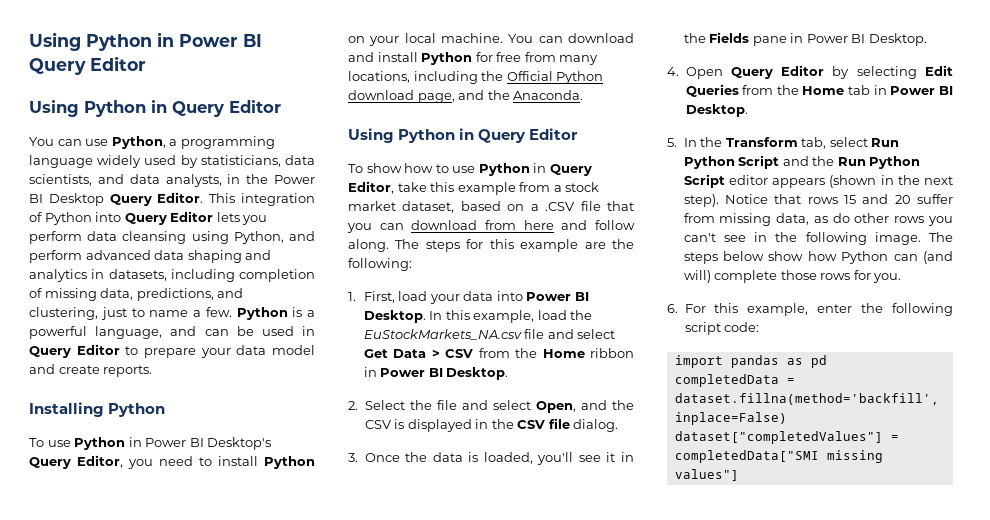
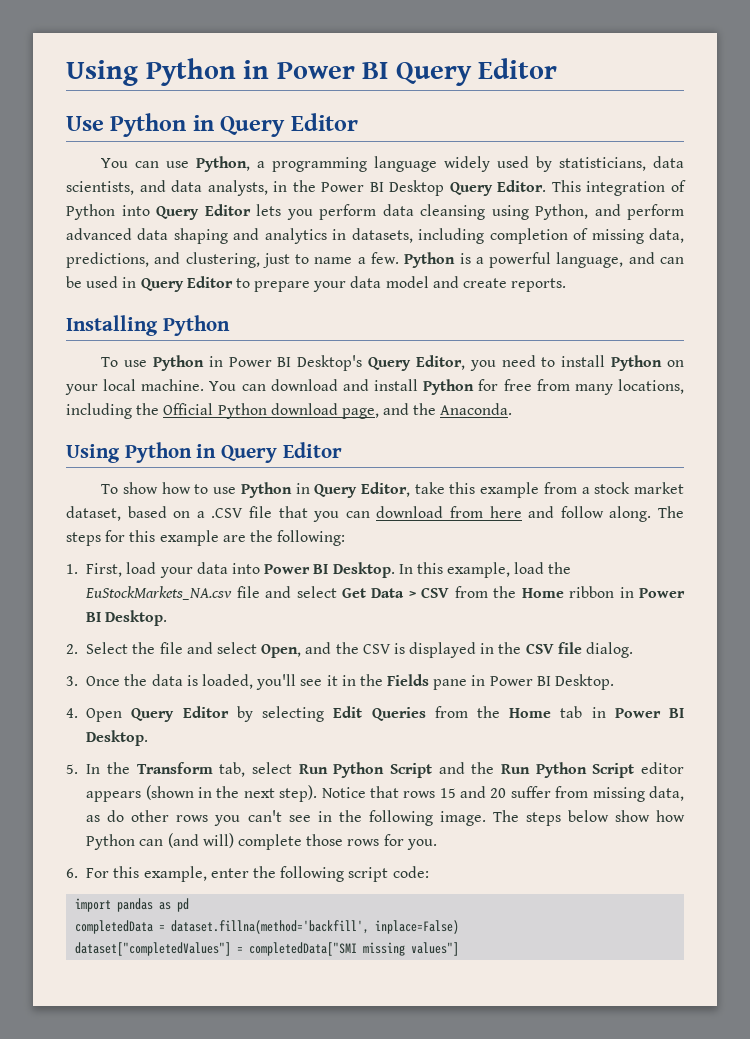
  Using Python in Power BI Query Editor
- Using Python in Query Editor
+ Use Python in Query Editor

